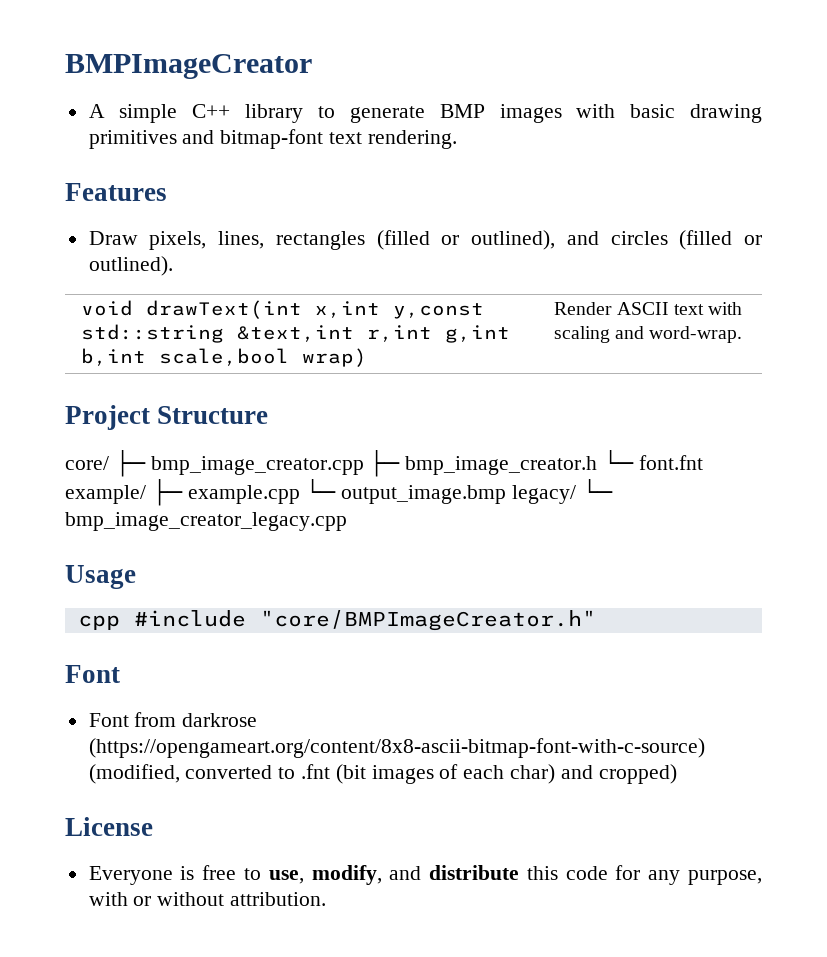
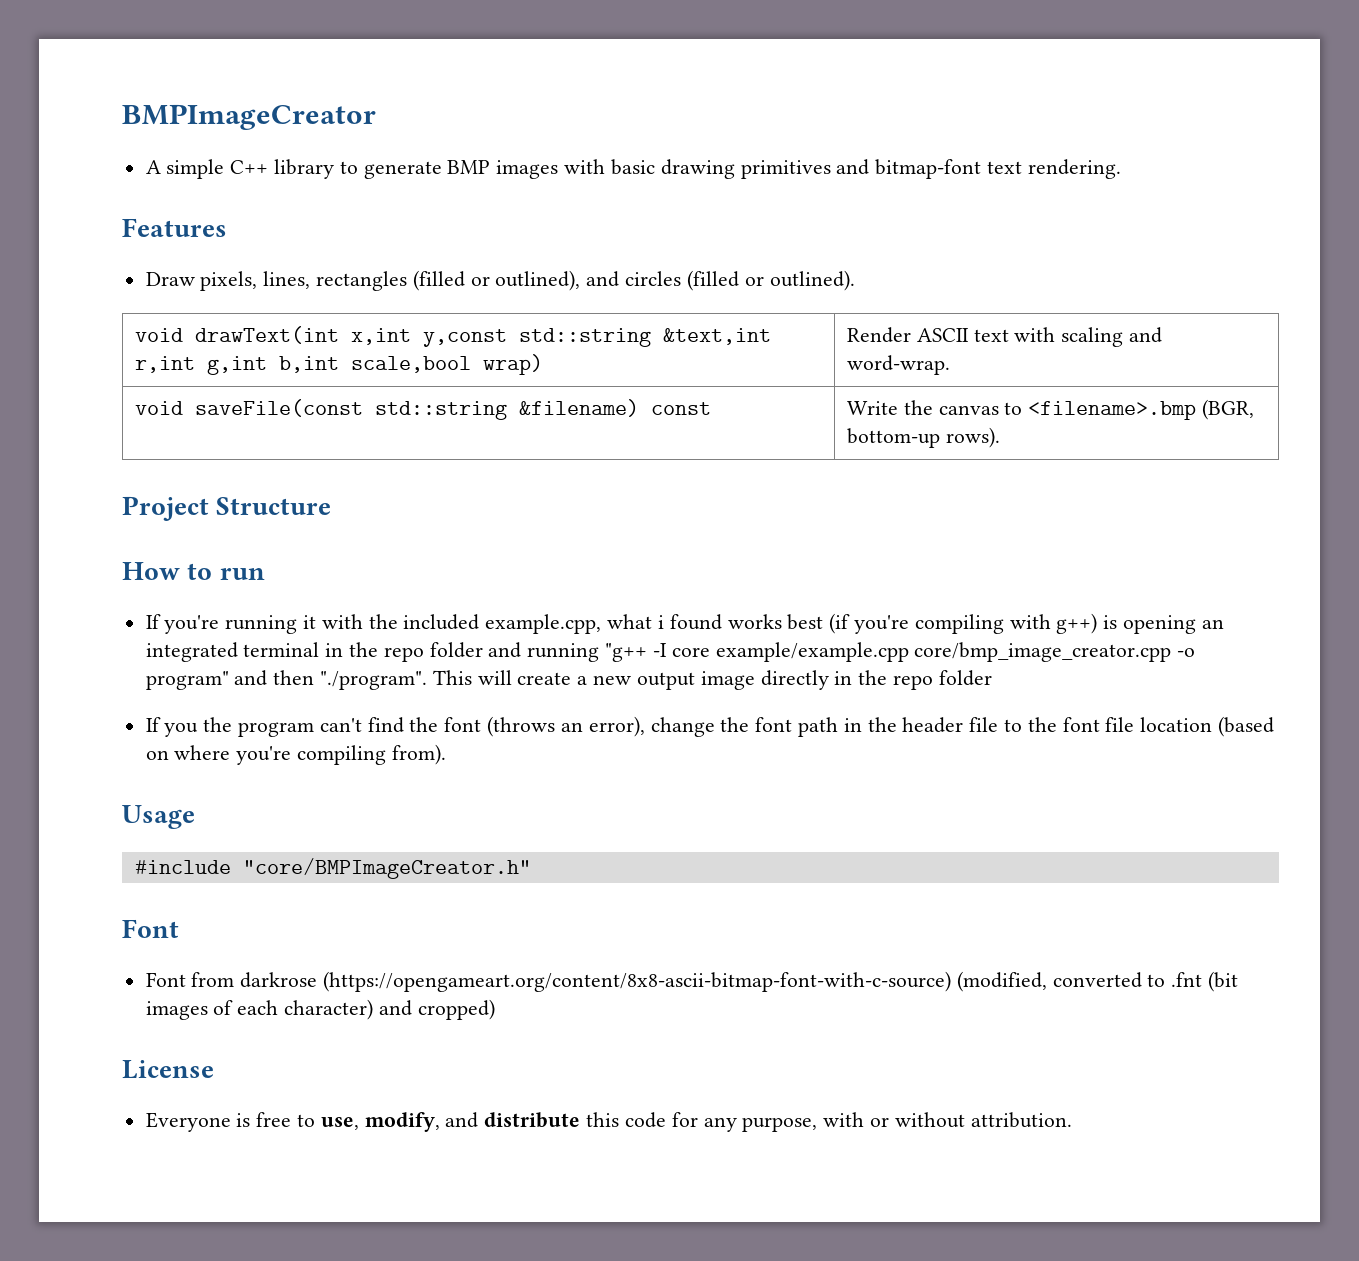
+ void saveFile(const std::string &filename) const | Write the canvas to <filename>.bmp (BGR, bottom-up rows).
  Project Structure
- core/ ├─ bmp_image_creator.cpp ├─ bmp_image_creator.h └─ font.fnt example/ ├─ example.cpp └─ output_image.bmp legacy/ └─ bmp_image_creator_legacy.cpp
+ How to run
+ If you're running it with the included example.cpp, what i found works best (if you're compiling with g++) is opening an integrated terminal in the repo folder and running "g++ -I core example/example.cpp core/bmp_image_creator.cpp -o program" and then "./program". This will create a new output image directly in the repo folder
+ If you the program can't find the font (throws an error), change the font path in the header file to the font file location (based on where you're compiling from).
- cpp #include "core/BMPImageCreator.h"
+ #include "core/BMPImageCreator.h"
- Font from darkrose (https://opengameart.org/content/8x8-ascii-bitmap-font-with-c-source) (modified, converted to .fnt (bit images of each char) and cropped)
+ Font from darkrose (https://opengameart.org/content/8x8-ascii-bitmap-font-with-c-source) (modified, converted to .fnt (bit images of each character) and cropped)

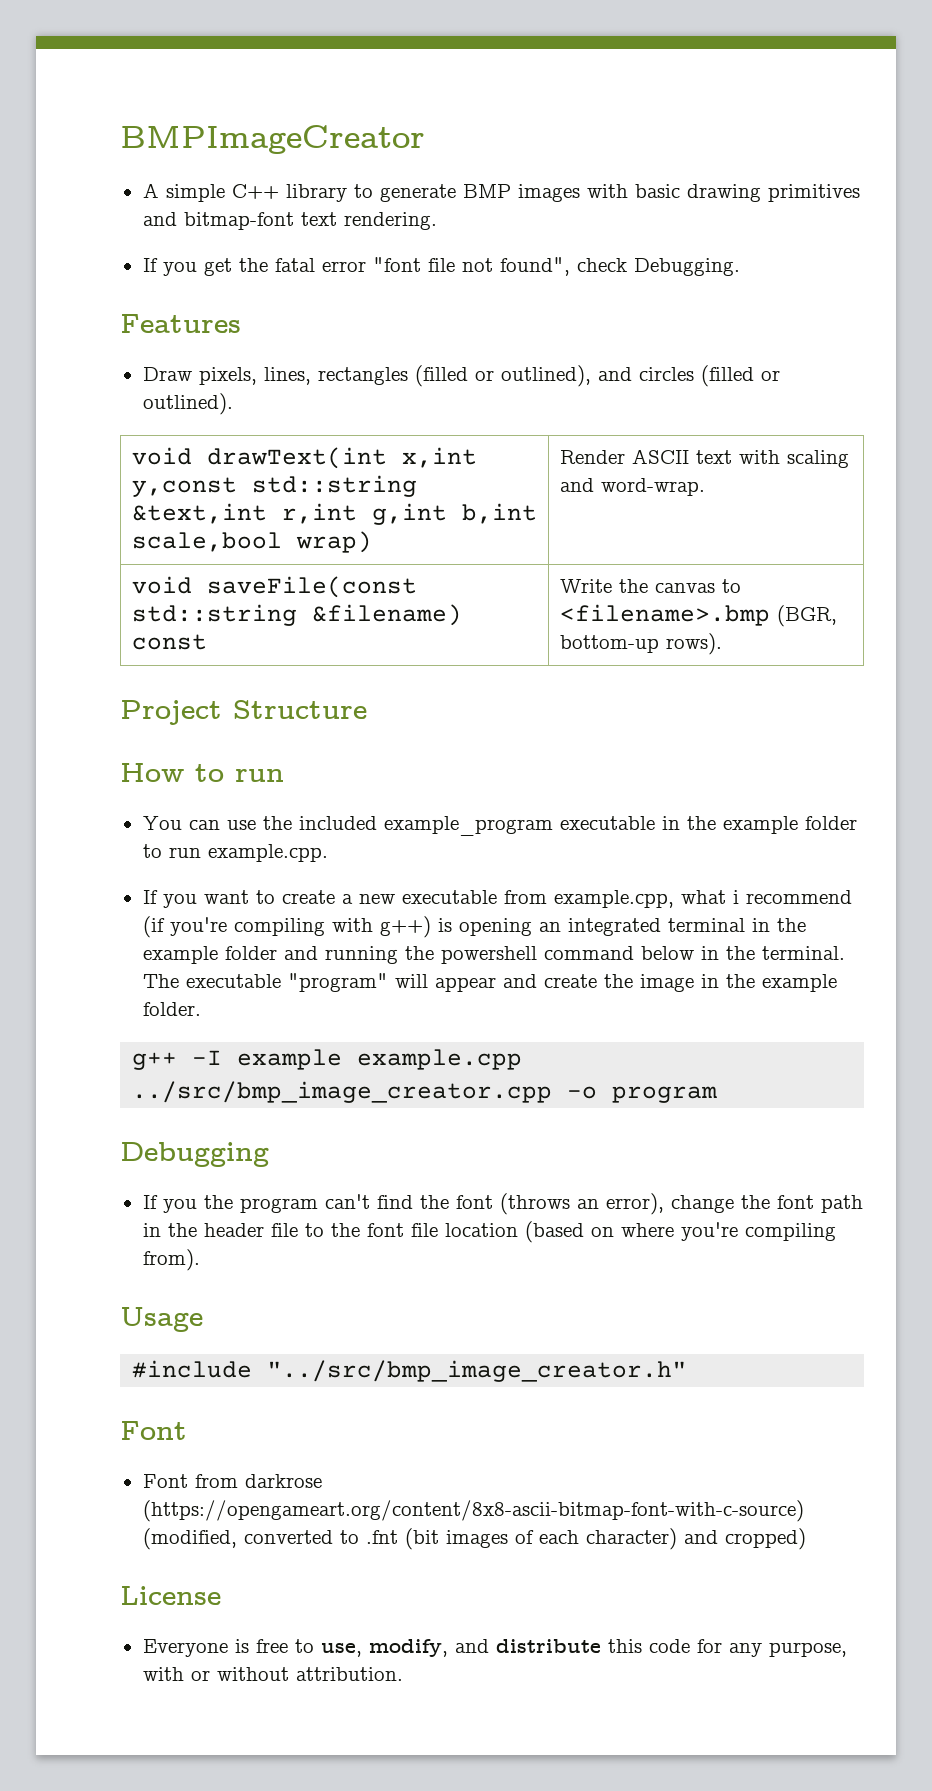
+ If you get the fatal error "font file not found", check Debugging.
- If you're running it with the included example.cpp, what i found works best (if you're compiling with g++) is opening an integrated terminal in the repo folder and running "g++ -I core example/example.cpp core/bmp_image_creator.cpp -o program" and then "./program". This will create a new output image directly in the repo folder
+ You can use the included example_program executable in the example folder to run example.cpp.
+ If you want to create a new executable from example.cpp, what i recommend (if you're compiling with g++) is opening an integrated terminal in the example folder and running the powershell command below in the terminal. The executable "program" will appear and create the image in the example folder.
+ g++ -I example example.cpp ../src/bmp_image_creator.cpp -o program
+ Debugging
- #include "core/BMPImageCreator.h"
+ #include "../src/bmp_image_creator.h"

